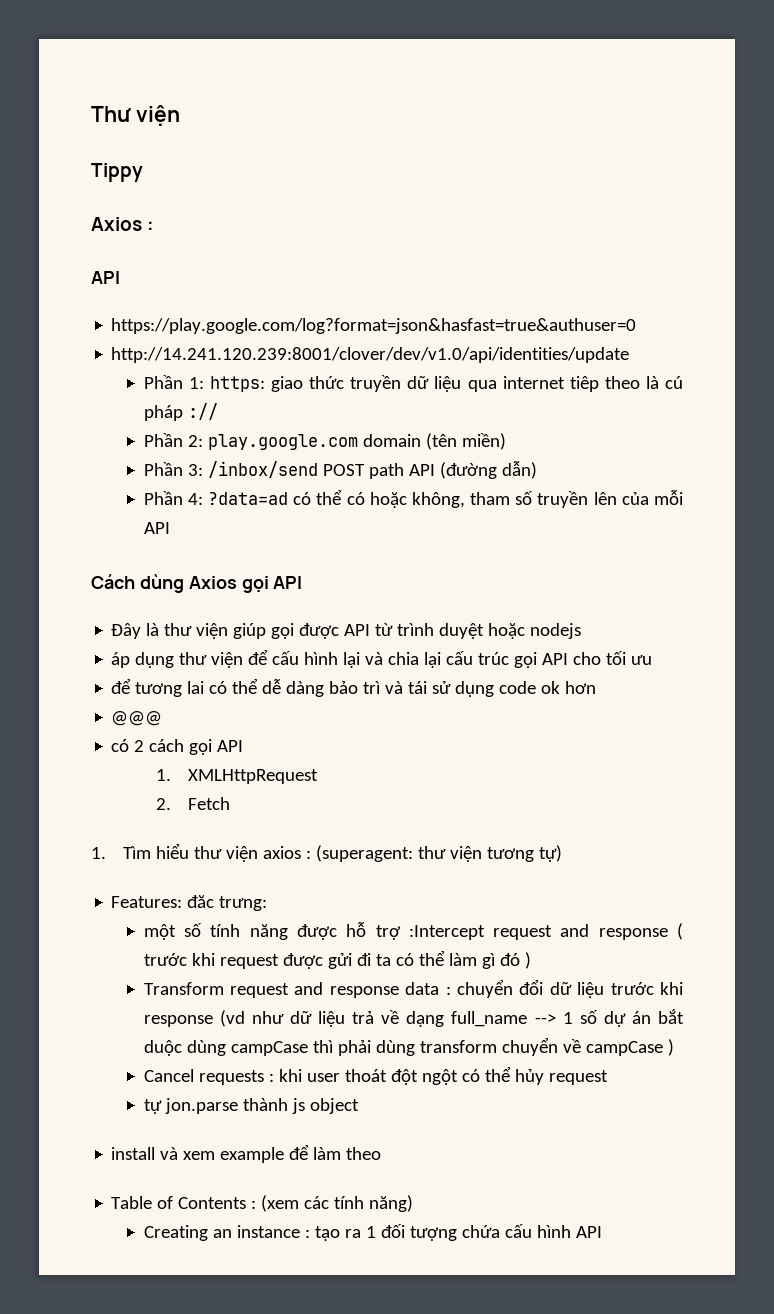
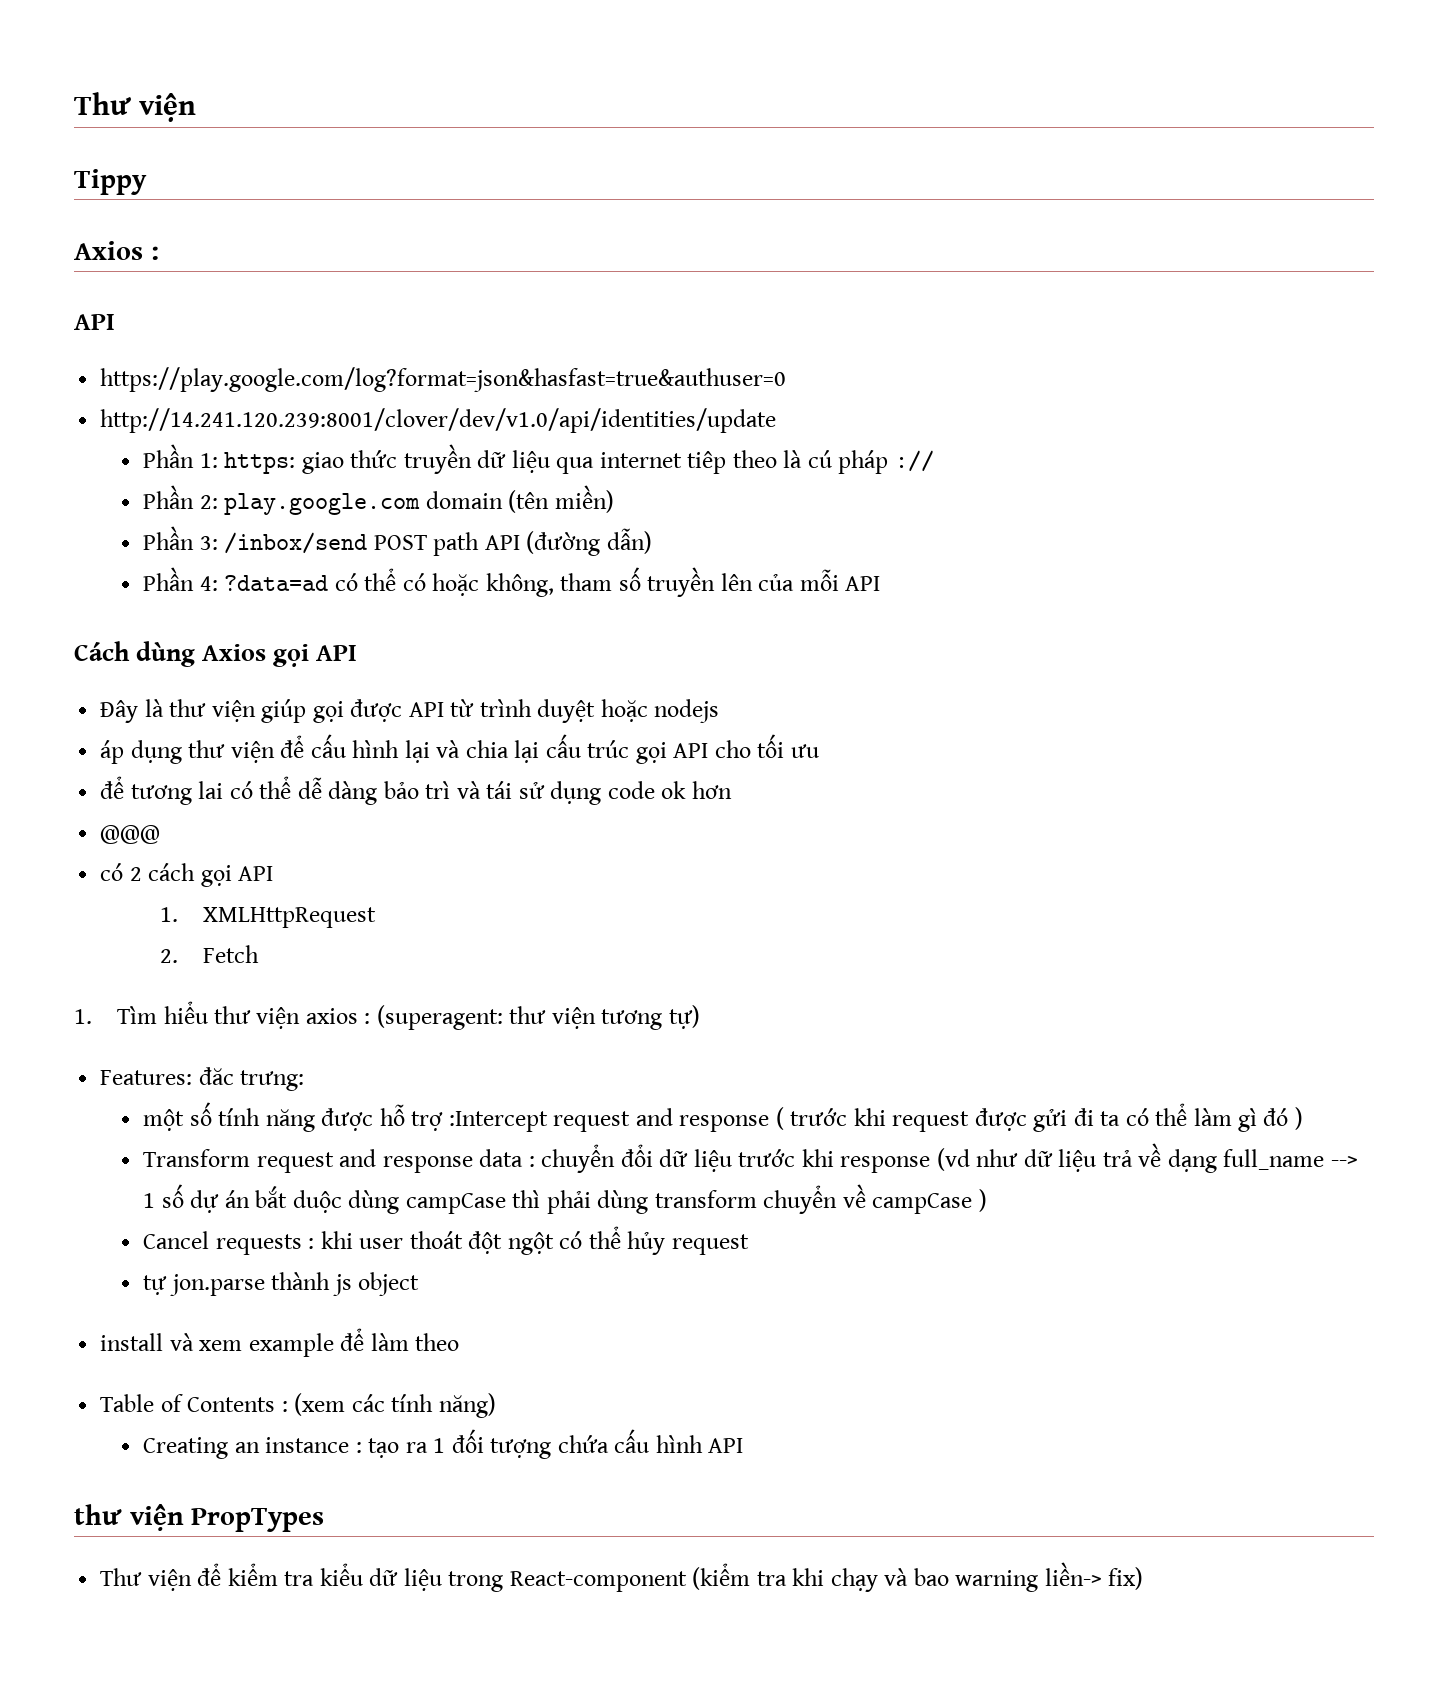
+ thư viện PropTypes
+ Thư viện để kiểm tra kiểu dữ liệu trong React-component (kiểm tra khi chạy và bao warning liền-> fix)

